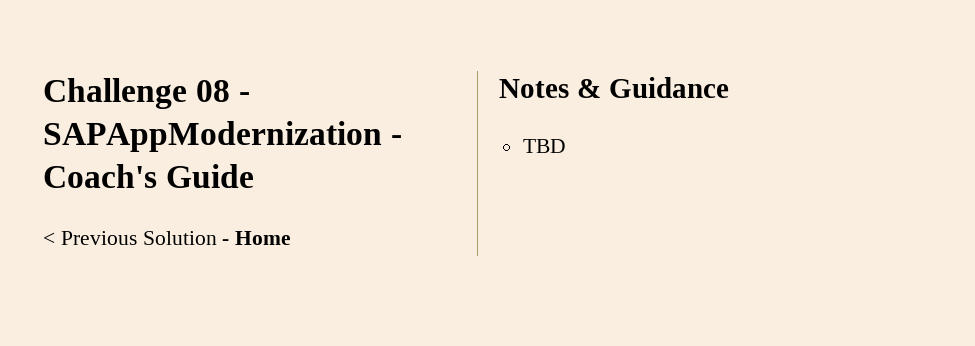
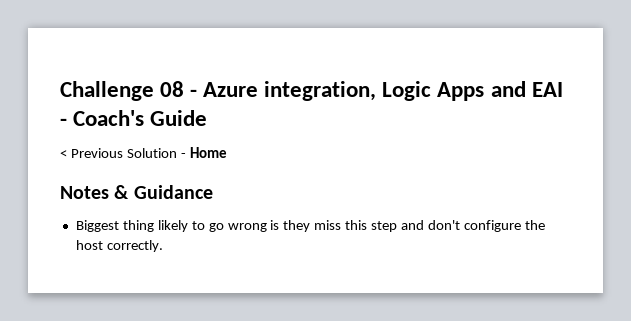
- Challenge 08 - SAPAppModernization - Coach's Guide
+ Challenge 08 - Azure integration, Logic Apps and EAI - Coach's Guide
- TBD
+ Biggest thing likely to go wrong is they miss this step and don't configure the host correctly.

